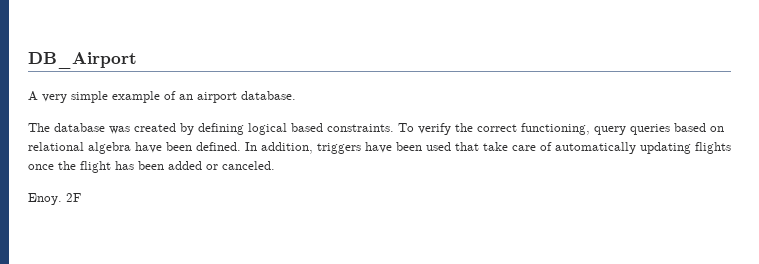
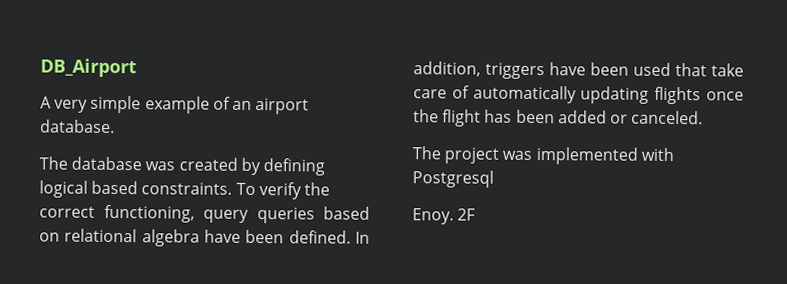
+ The project was implemented with Postgresql

